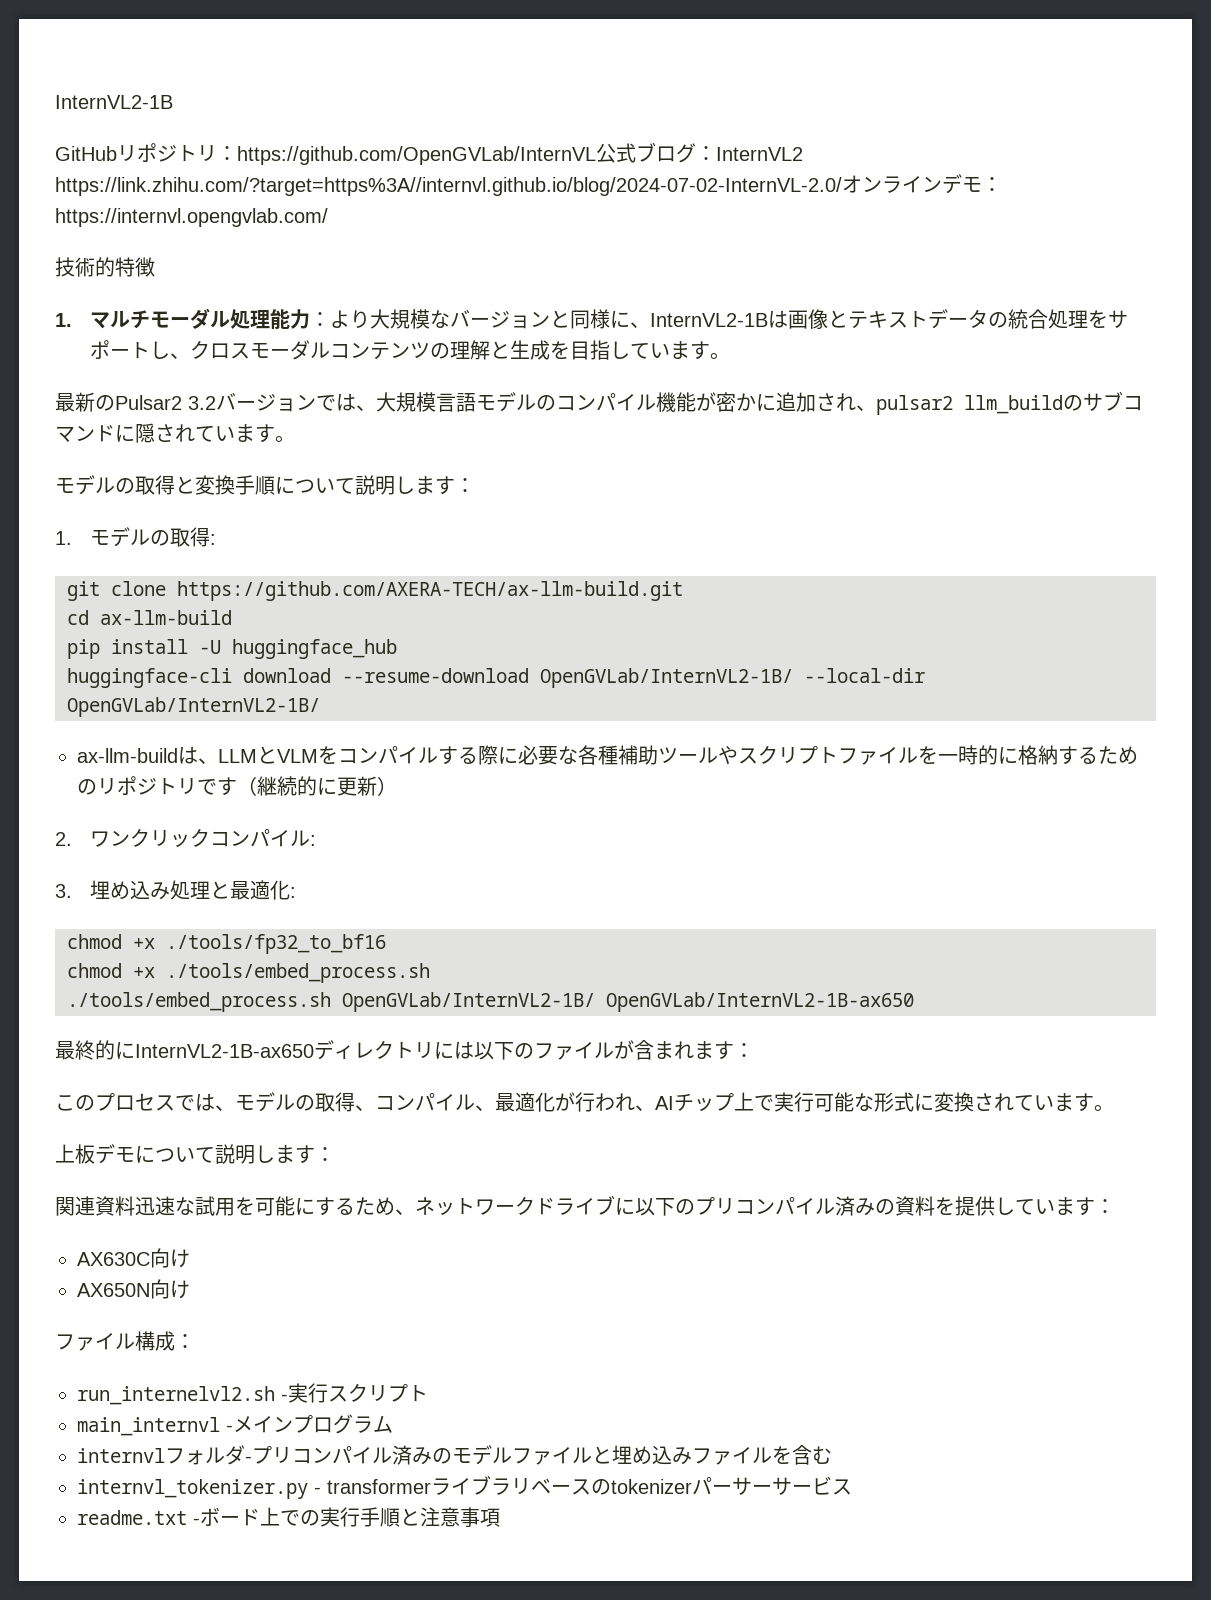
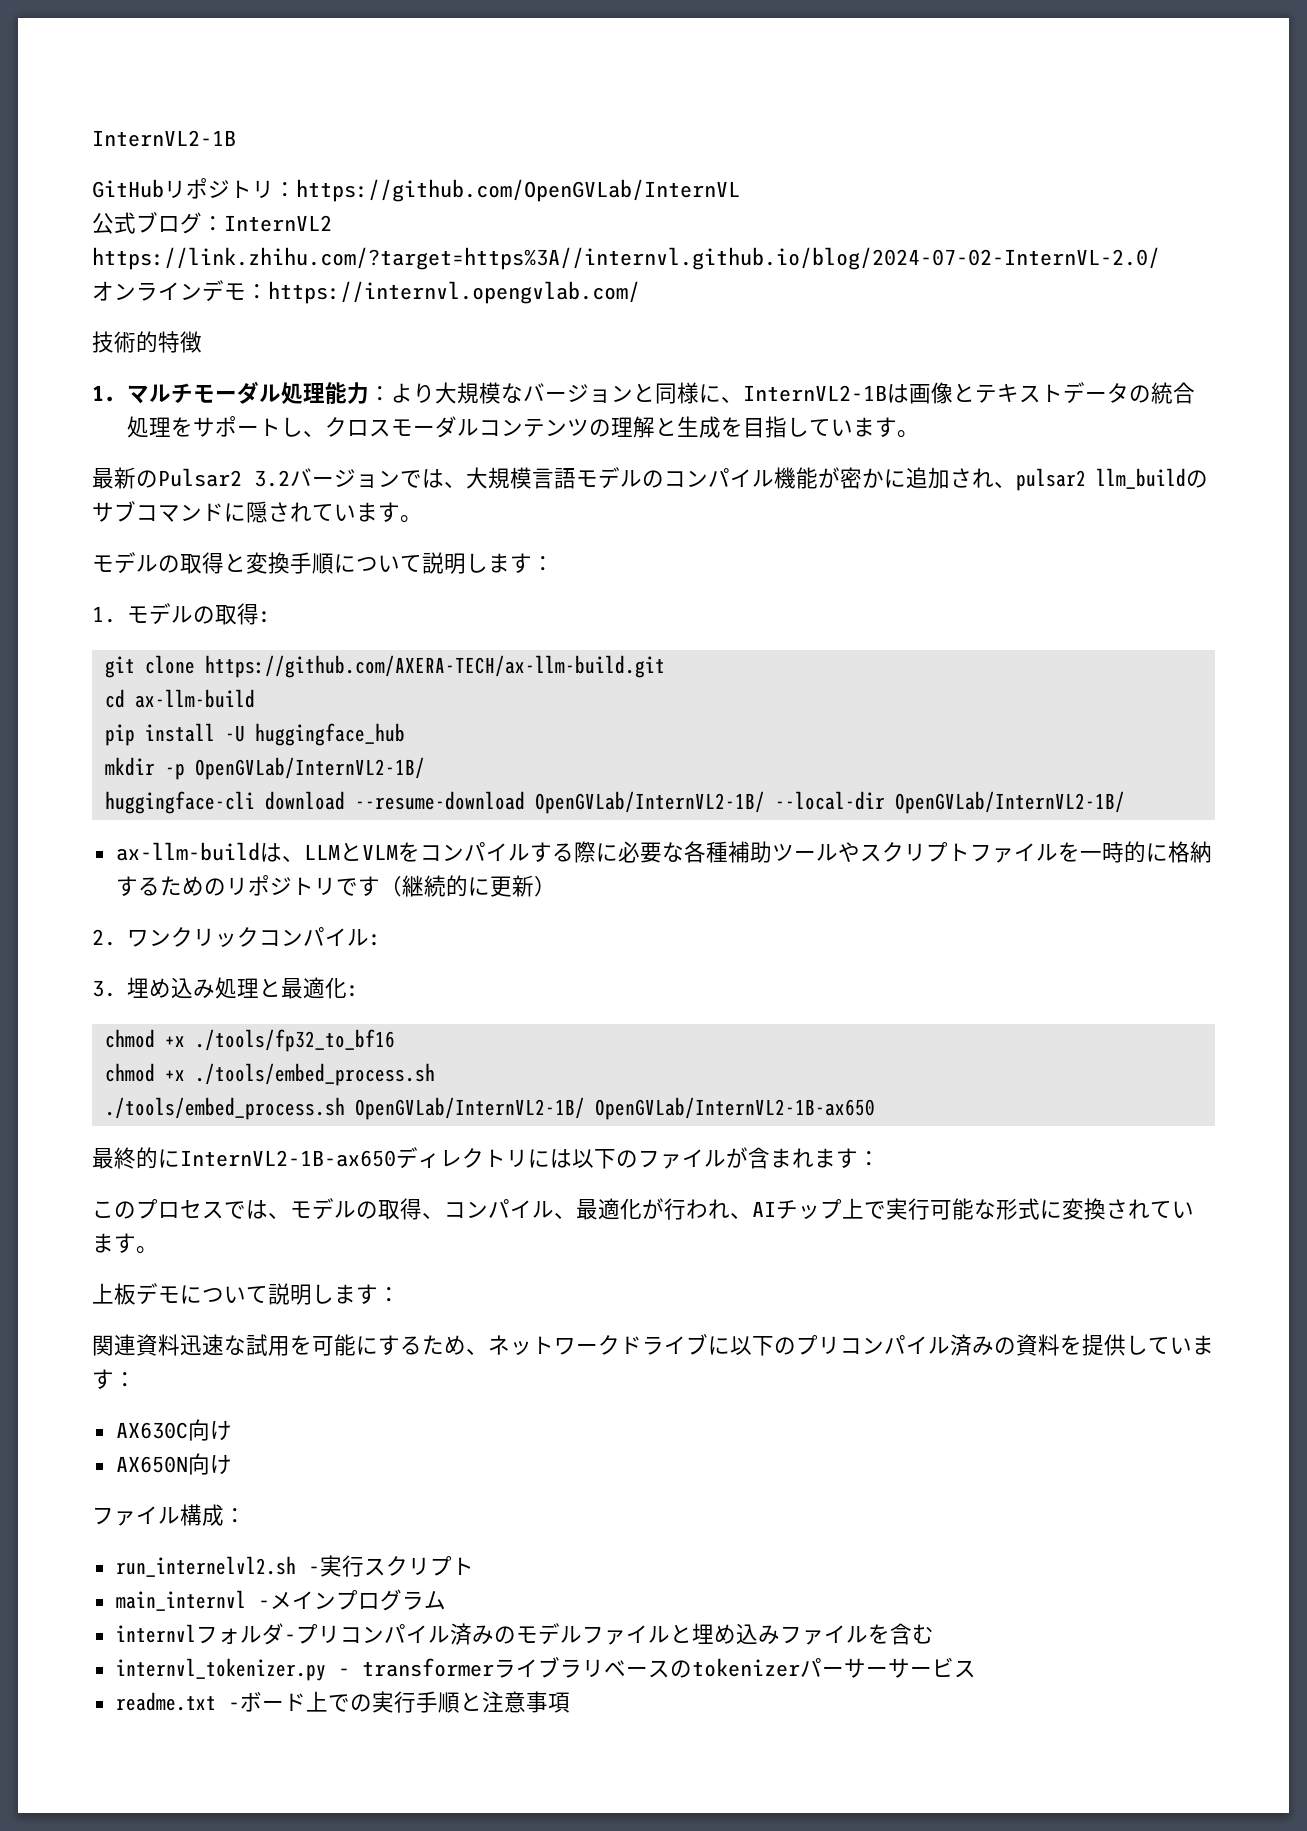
- GitHubリポジトリ：https://github.com/OpenGVLab/InternVL公式ブログ：InternVL2 https://link.zhihu.com/?target=https%3A//internvl.github.io/blog/2024-07-02-InternVL-2.0/オンラインデモ：https://internvl.opengvlab.com/
+ GitHubリポジトリ：https://github.com/OpenGVLab/InternVL
+ 公式ブログ：InternVL2 https://link.zhihu.com/?target=https%3A//internvl.github.io/blog/2024-07-02-InternVL-2.0/
+ オンラインデモ：https://internvl.opengvlab.com/
+ mkdir -p OpenGVLab/InternVL2-1B/

